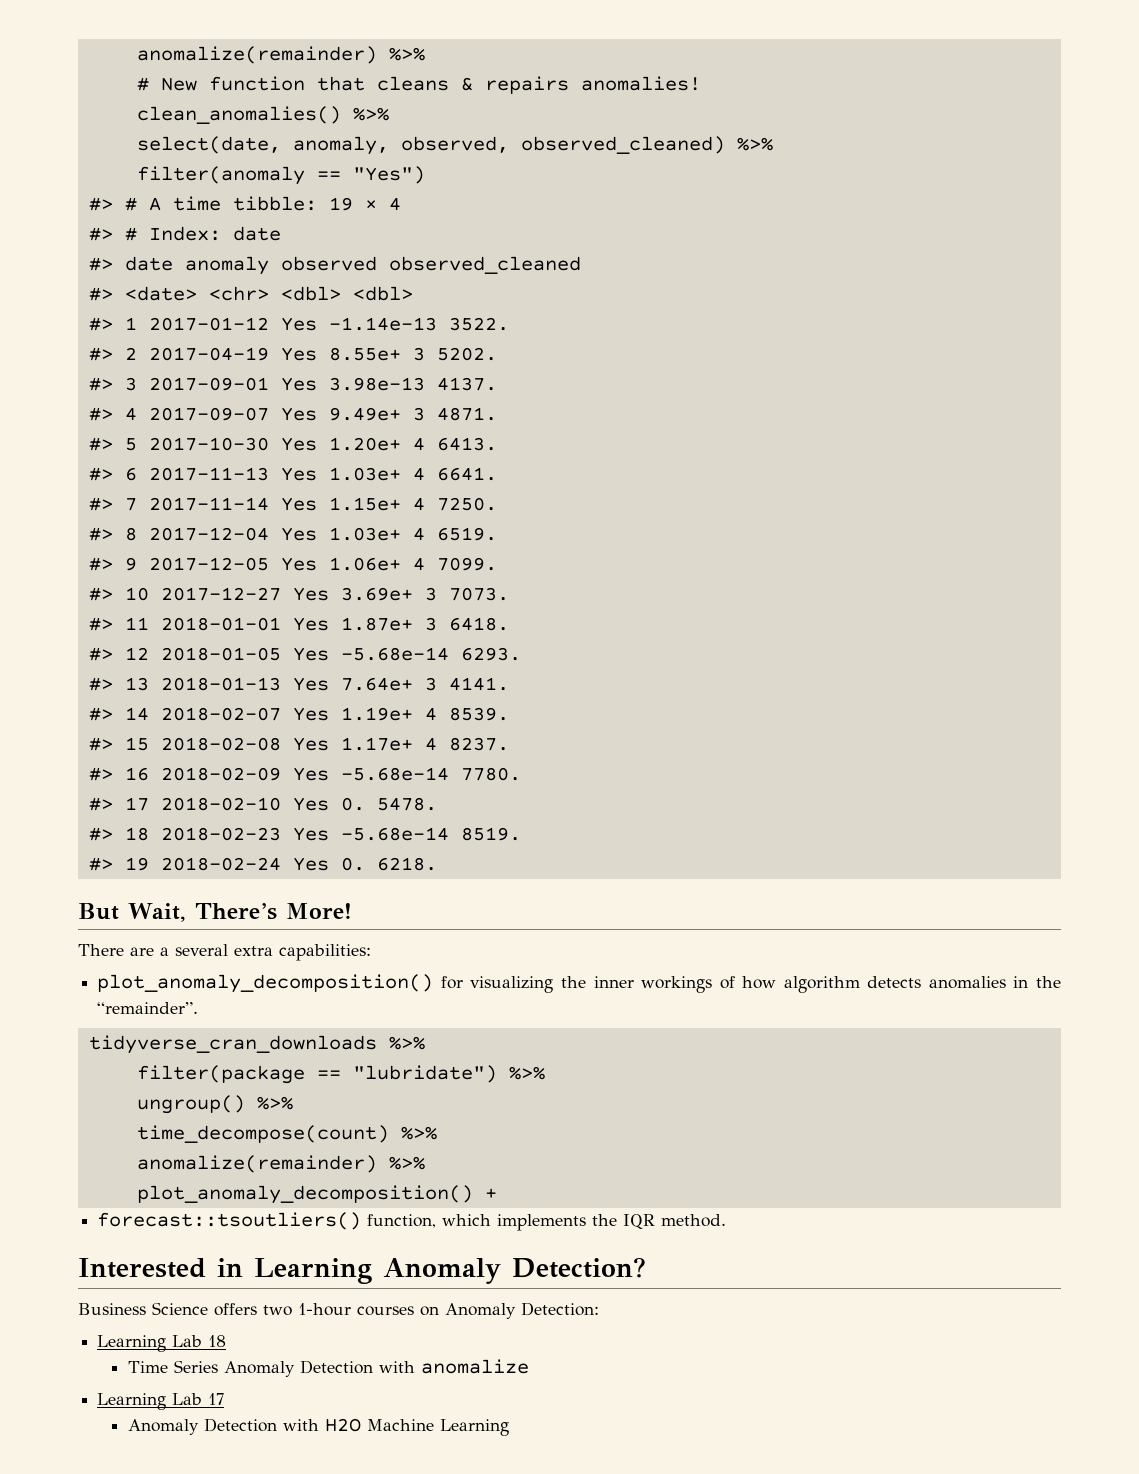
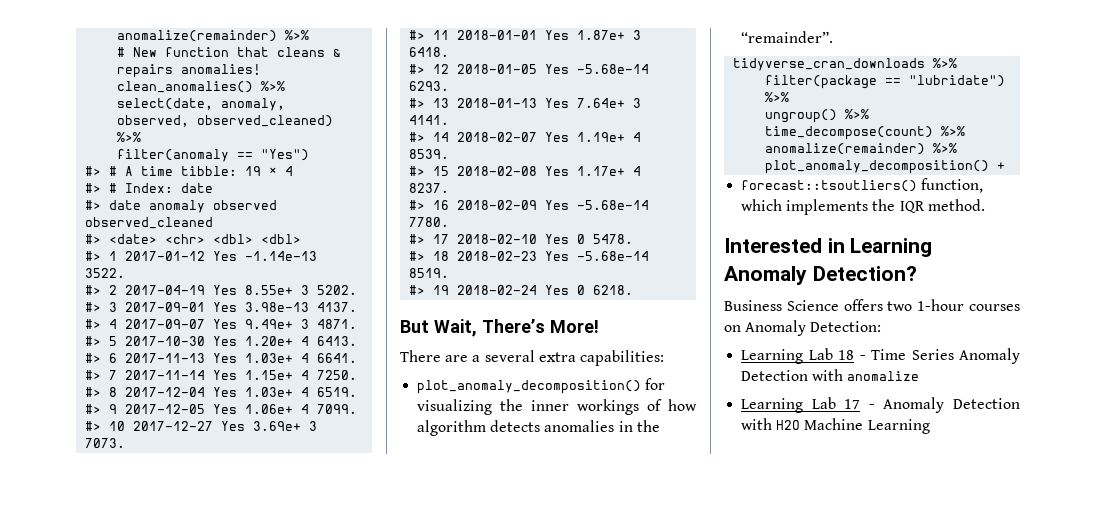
- #> 17 2018-02-10 Yes 0. 5478.
+ #> 17 2018-02-10 Yes 0 5478.
- #> 19 2018-02-24 Yes 0. 6218.
+ #> 19 2018-02-24 Yes 0 6218.
- Learning Lab 18
- Time Series Anomaly Detection with anomalize
+ Learning Lab 18 - Time Series Anomaly Detection with anomalize
- Learning Lab 17
- Anomaly Detection with H2O Machine Learning
+ Learning Lab 17 - Anomaly Detection with H2O Machine Learning

